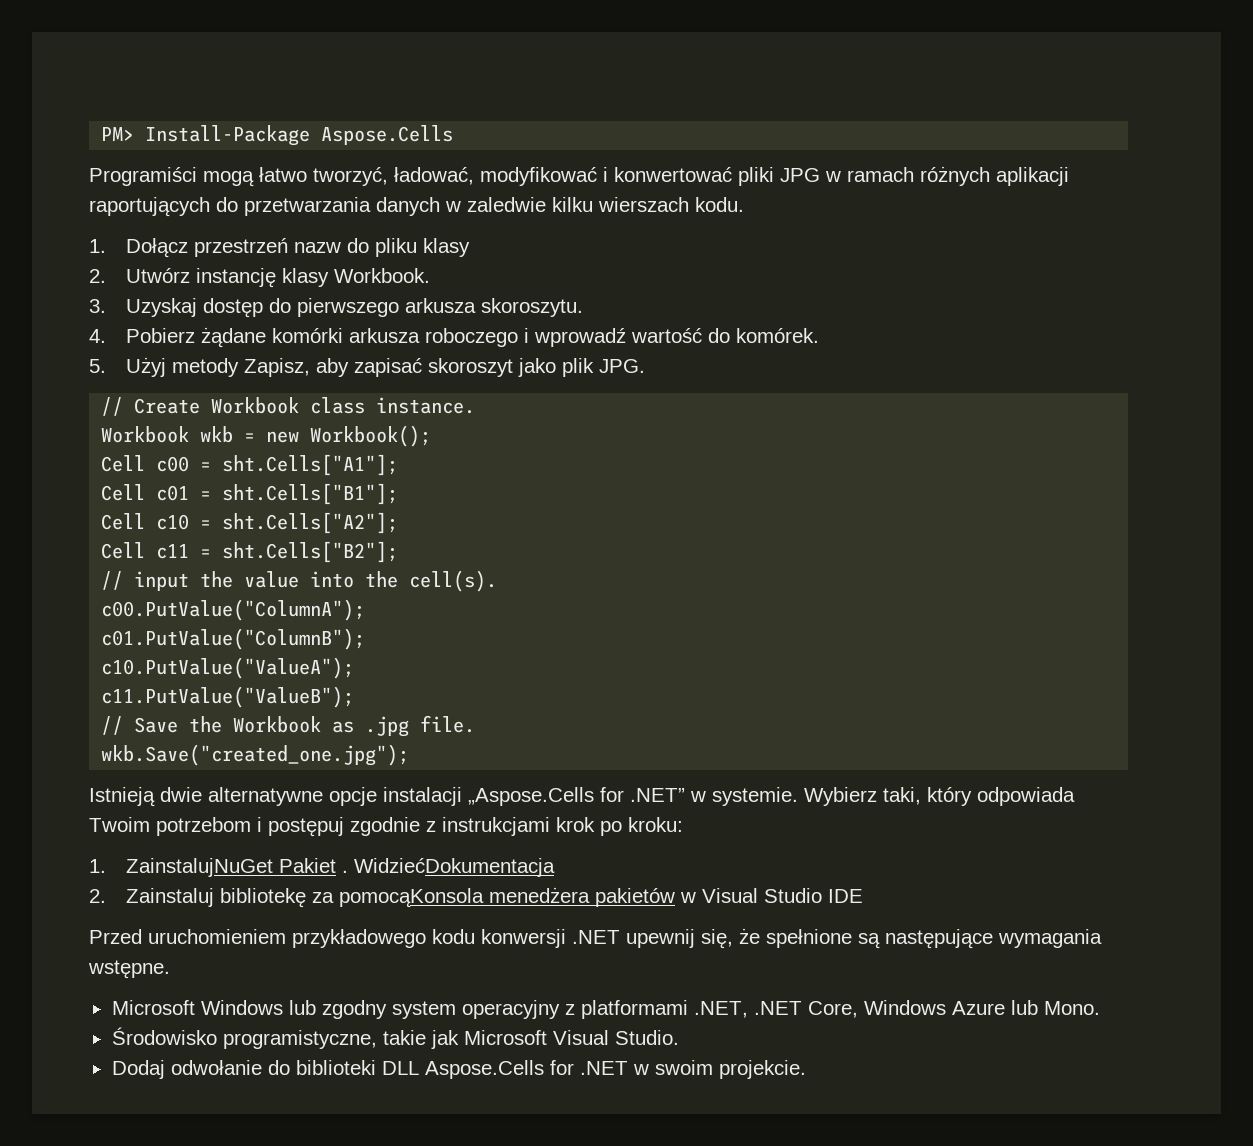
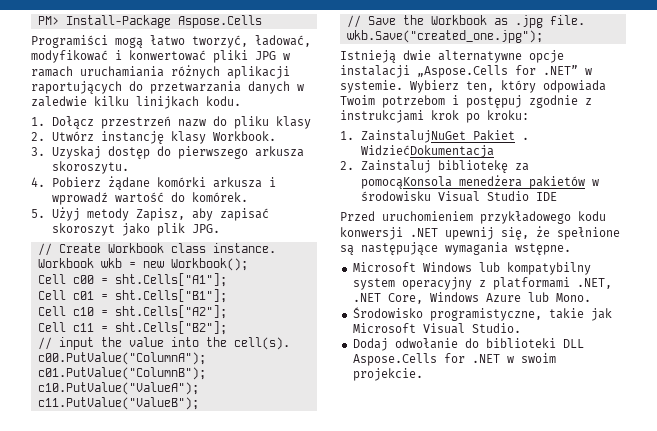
- Programiści mogą łatwo tworzyć, ładować, modyfikować i konwertować pliki JPG w ramach różnych aplikacji raportujących do przetwarzania danych w zaledwie kilku wierszach kodu.
+ Programiści mogą łatwo tworzyć, ładować, modyfikować i konwertować pliki JPG w ramach uruchamiania różnych aplikacji raportujących do przetwarzania danych w zaledwie kilku linijkach kodu.
- 4. Pobierz żądane komórki arkusza roboczego i wprowadź wartość do komórek.
+ 4. Pobierz żądane komórki arkusza i wprowadź wartość do komórek.
- Wybierz taki, który odpowiada Twoim potrzebom i postępuj zgodnie z instrukcjami krok po kroku:
+ Wybierz ten, który odpowiada Twoim potrzebom i postępuj zgodnie z instrukcjami krok po kroku:
- 2. Zainstaluj bibliotekę za pomocąKonsola menedżera pakietów w Visual Studio IDE
+ 2. Zainstaluj bibliotekę za pomocąKonsola menedżera pakietów w środowisku Visual Studio IDE
- Microsoft Windows lub zgodny system operacyjny z platformami .NET, .NET Core, Windows Azure lub Mono.
+ Microsoft Windows lub kompatybilny system operacyjny z platformami .NET, .NET Core, Windows Azure lub Mono.

